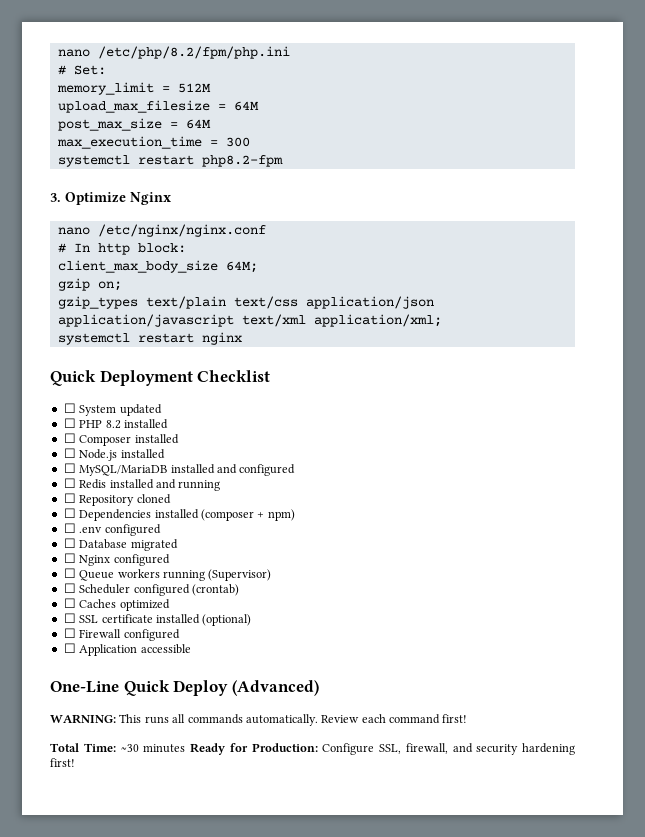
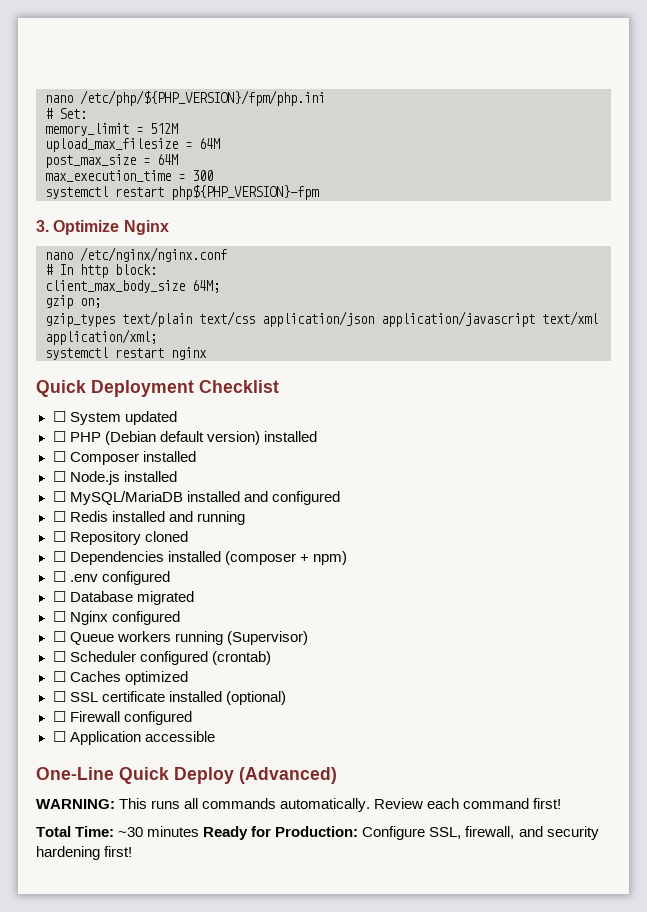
- nano /etc/php/8.2/fpm/php.ini
+ nano /etc/php/${PHP_VERSION}/fpm/php.ini
- systemctl restart php8.2-fpm
+ systemctl restart php${PHP_VERSION}-fpm
- ☐ PHP 8.2 installed
+ ☐ PHP (Debian default version) installed

